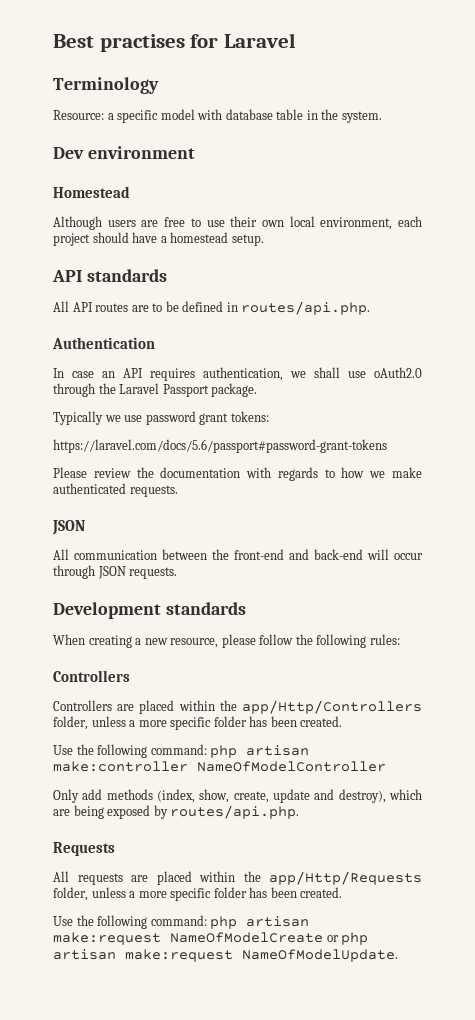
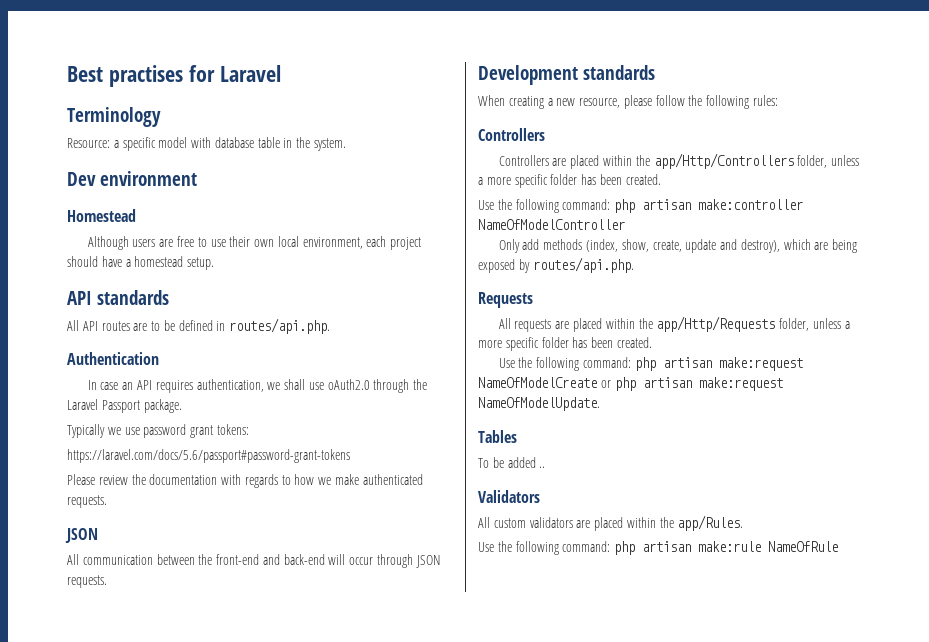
+ Tables
+ To be added ..
+ Validators
+ All custom validators are placed within the app/Rules.
+ Use the following command: php artisan make:rule NameOfRule

